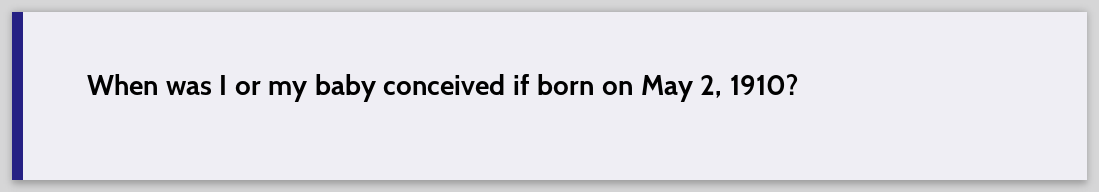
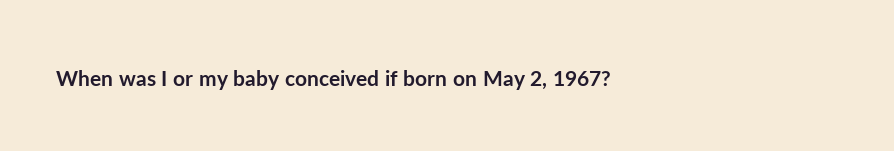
- When was I or my baby conceived if born on May 2, 1910?
+ When was I or my baby conceived if born on May 2, 1967?

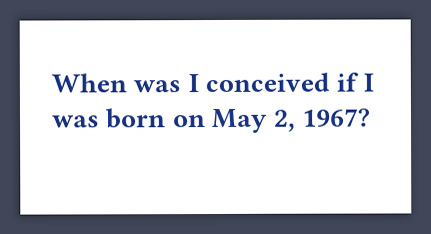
- When was I or my baby conceived if born on May 2, 1967?
+ When was I conceived if I was born on May 2, 1967?

